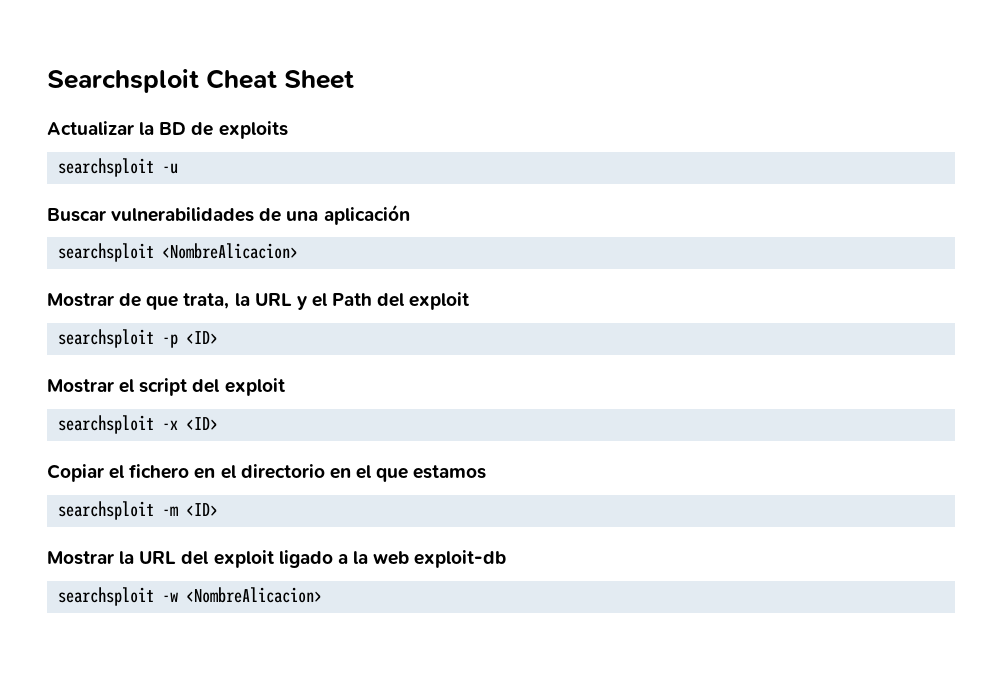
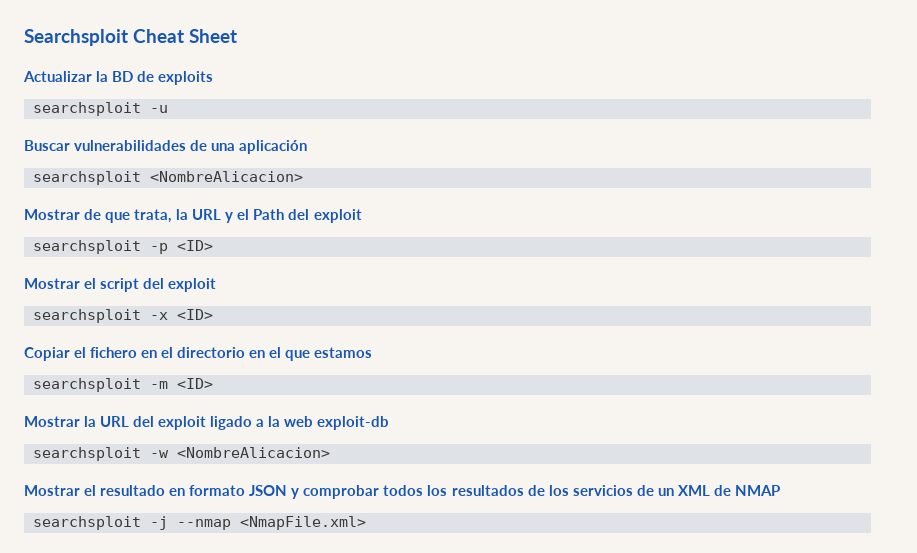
+ Mostrar el resultado en formato JSON y comprobar todos los resultados de los servicios de un XML de NMAP
+ searchsploit -j --nmap <NmapFile.xml>

